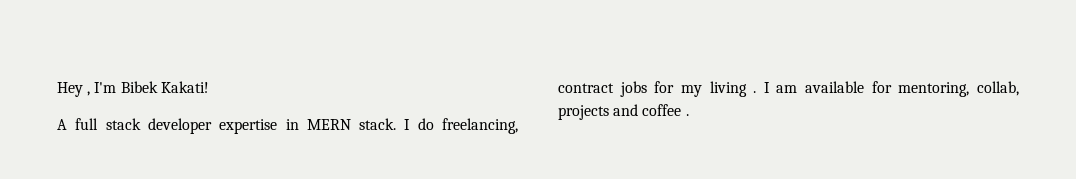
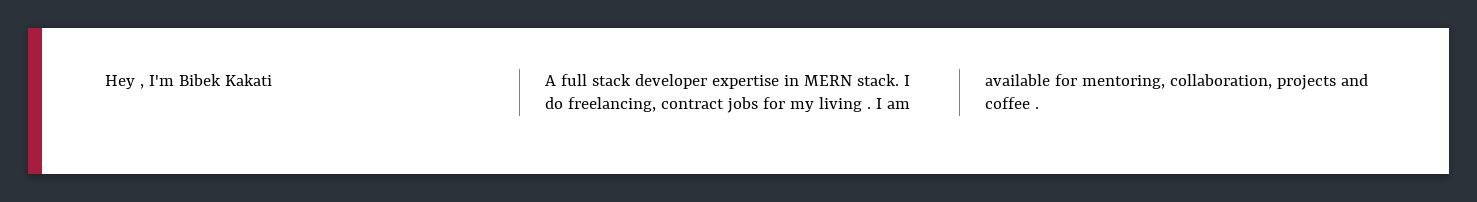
- Hey , I'm Bibek Kakati!
+ Hey , I'm Bibek Kakati
- I am available for mentoring, collab, projects and coffee .
+ I am available for mentoring, collaboration, projects and coffee .

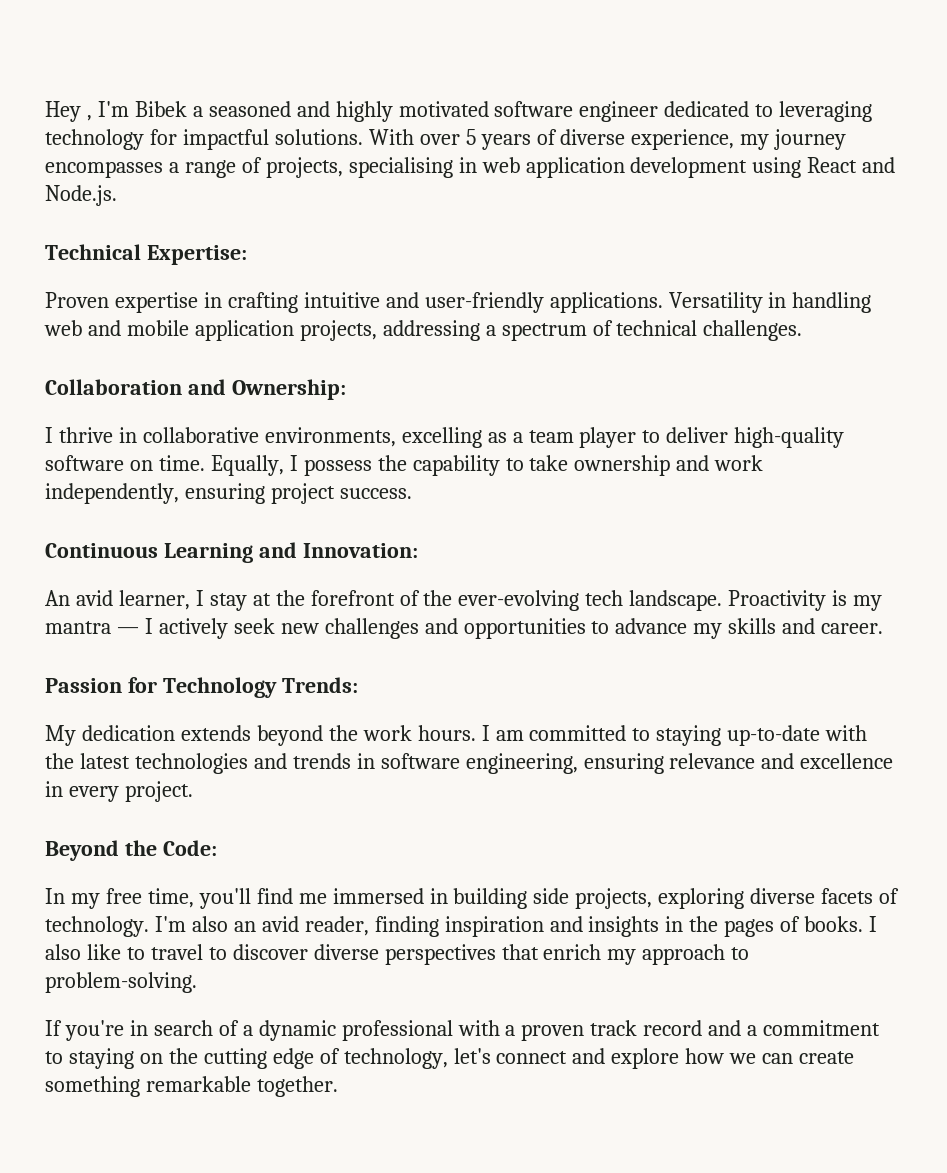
- Hey , I'm Bibek Kakati
- A full stack developer expertise in MERN stack. I do freelancing, contract jobs for my living . I am available for mentoring, collaboration, projects and coffee .
+ Hey , I'm Bibek a seasoned and highly motivated software engineer dedicated to leveraging technology for impactful solutions. With over 5 years of diverse experience, my journey encompasses a range of projects, specialising in web application development using React and Node.js.
+ Technical Expertise:
+ Proven expertise in crafting intuitive and user-friendly applications. Versatility in handling web and mobile application projects, addressing a spectrum of technical challenges.
+ Collaboration and Ownership:
+ I thrive in collaborative environments, excelling as a team player to deliver high-quality software on time. Equally, I possess the capability to take ownership and work independently, ensuring project success.
+ Continuous Learning and Innovation:
+ An avid learner, I stay at the forefront of the ever-evolving tech landscape. Proactivity is my mantra — I actively seek new challenges and opportunities to advance my skills and career.
+ Passion for Technology Trends:
+ My dedication extends beyond the work hours. I am committed to staying up-to-date with the latest technologies and trends in software engineering, ensuring relevance and excellence in every project.
+ Beyond the Code:
+ In my free time, you'll find me immersed in building side projects, exploring diverse facets of technology. I'm also an avid reader, finding inspiration and insights in the pages of books. I also like to travel to discover diverse perspectives that enrich my approach to problem-solving.
+ If you're in search of a dynamic professional with a proven track record and a commitment to staying on the cutting edge of technology, let's connect and explore how we can create something remarkable together.

